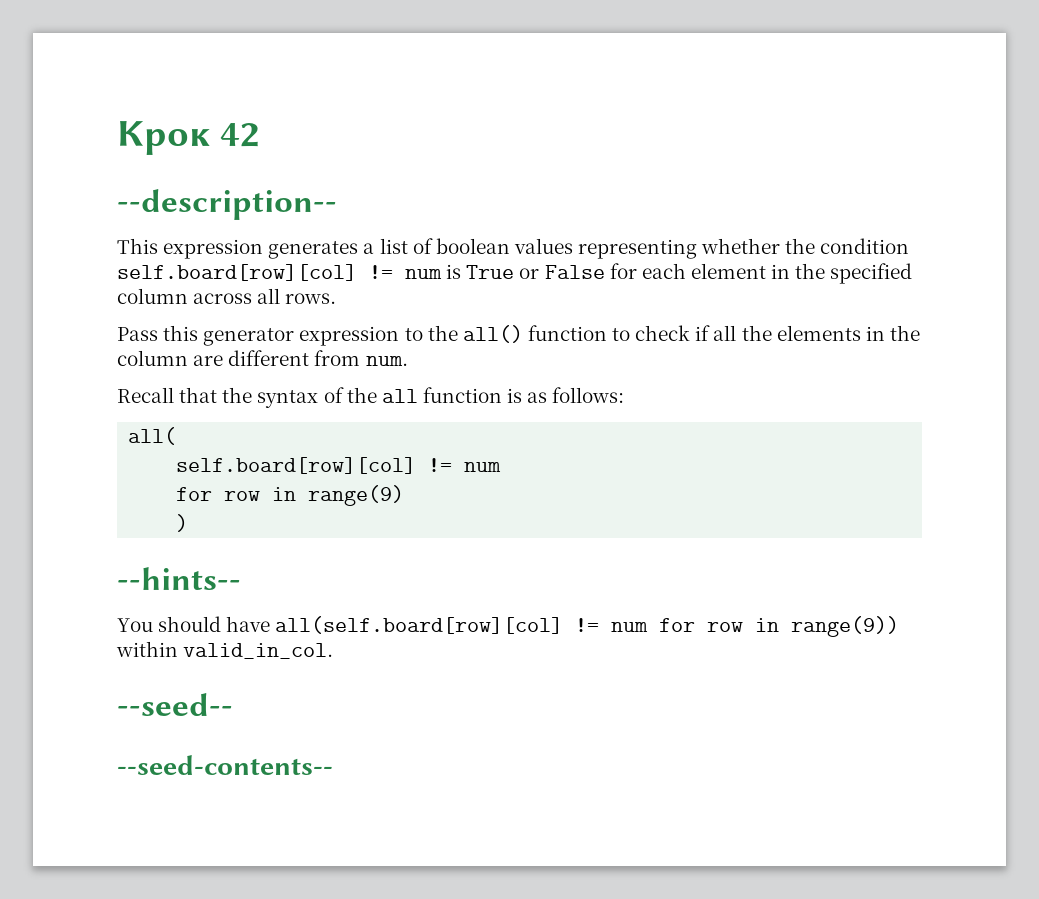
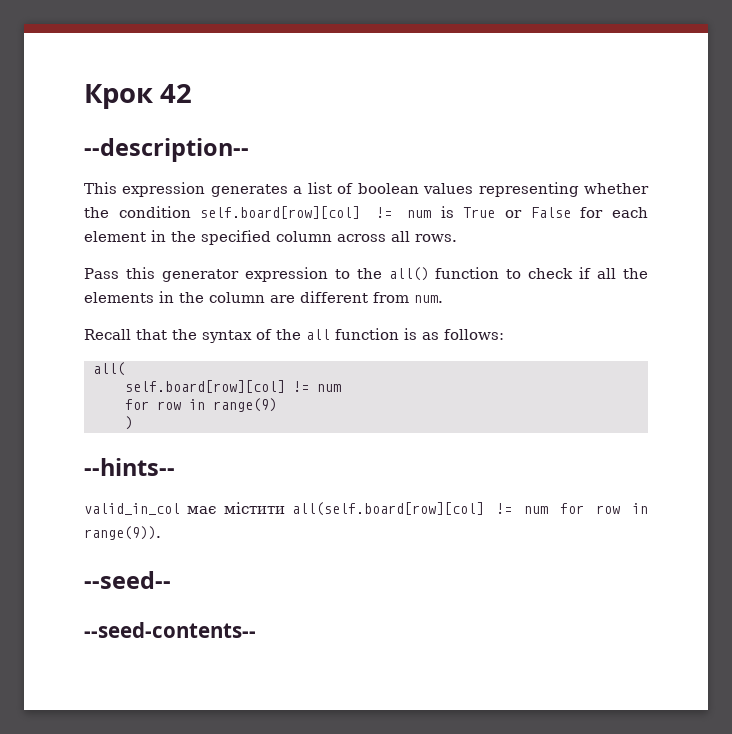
- You should have all(self.board[row][col] != num for row in range(9)) within valid_in_col.
+ valid_in_col має містити all(self.board[row][col] != num for row in range(9)).

